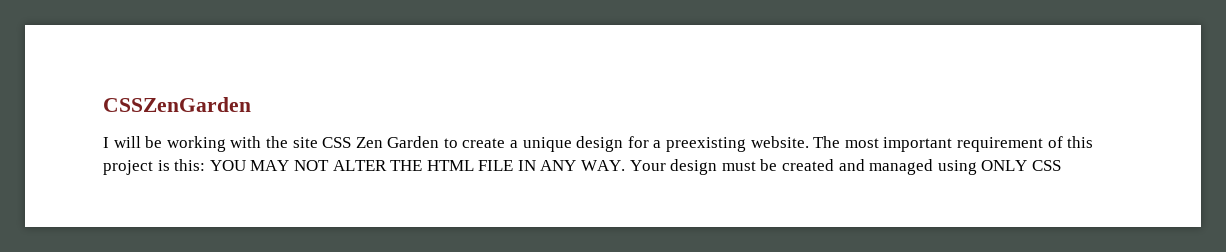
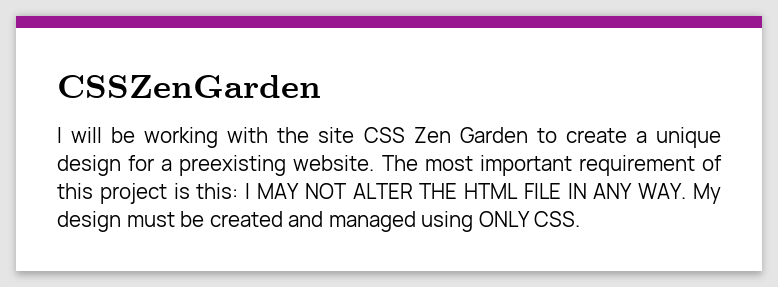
- The most important requirement of this project is this: YOU MAY NOT ALTER THE HTML FILE IN ANY WAY. Your design must be created and managed using ONLY CSS
+ The most important requirement of this project is this: I MAY NOT ALTER THE HTML FILE IN ANY WAY. My design must be created and managed using ONLY CSS.

